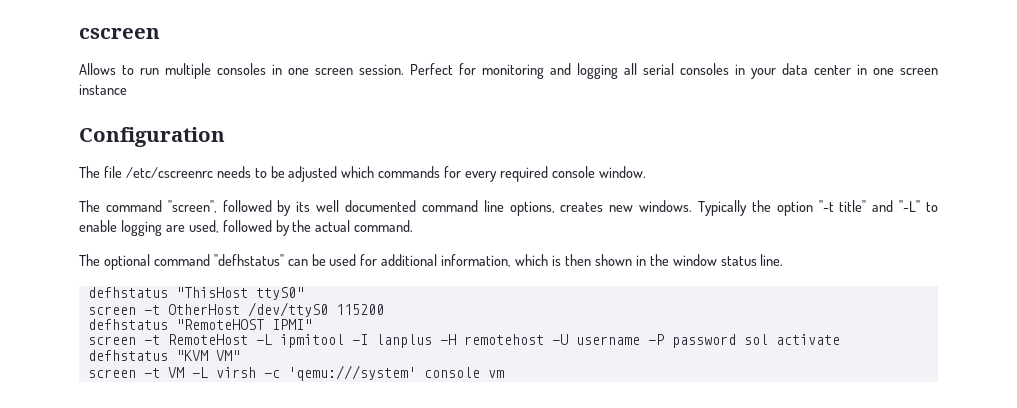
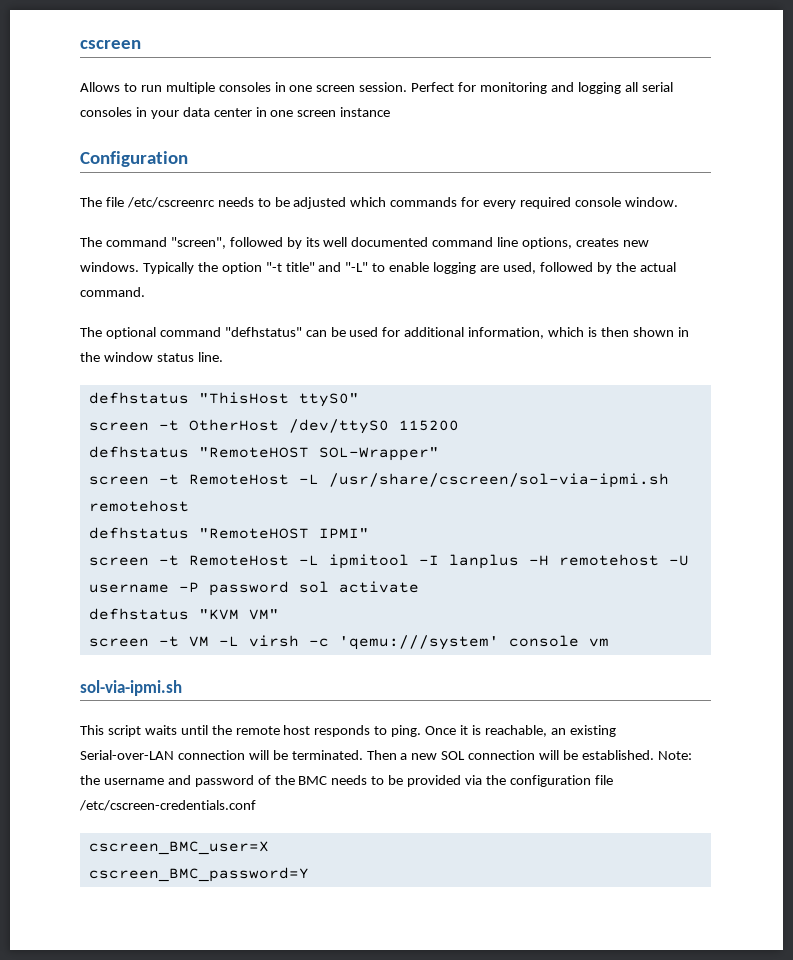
+ defhstatus "RemoteHOST SOL-Wrapper"
+ screen -t RemoteHost -L /usr/share/cscreen/sol-via-ipmi.sh remotehost
+ sol-via-ipmi.sh
+ This script waits until the remote host responds to ping. Once it is reachable, an existing Serial-over-LAN connection will be terminated. Then a new SOL connection will be established. Note: the username and password of the BMC needs to be provided via the configuration file /etc/cscreen-credentials.conf
+ cscreen_BMC_user=X
+ cscreen_BMC_password=Y

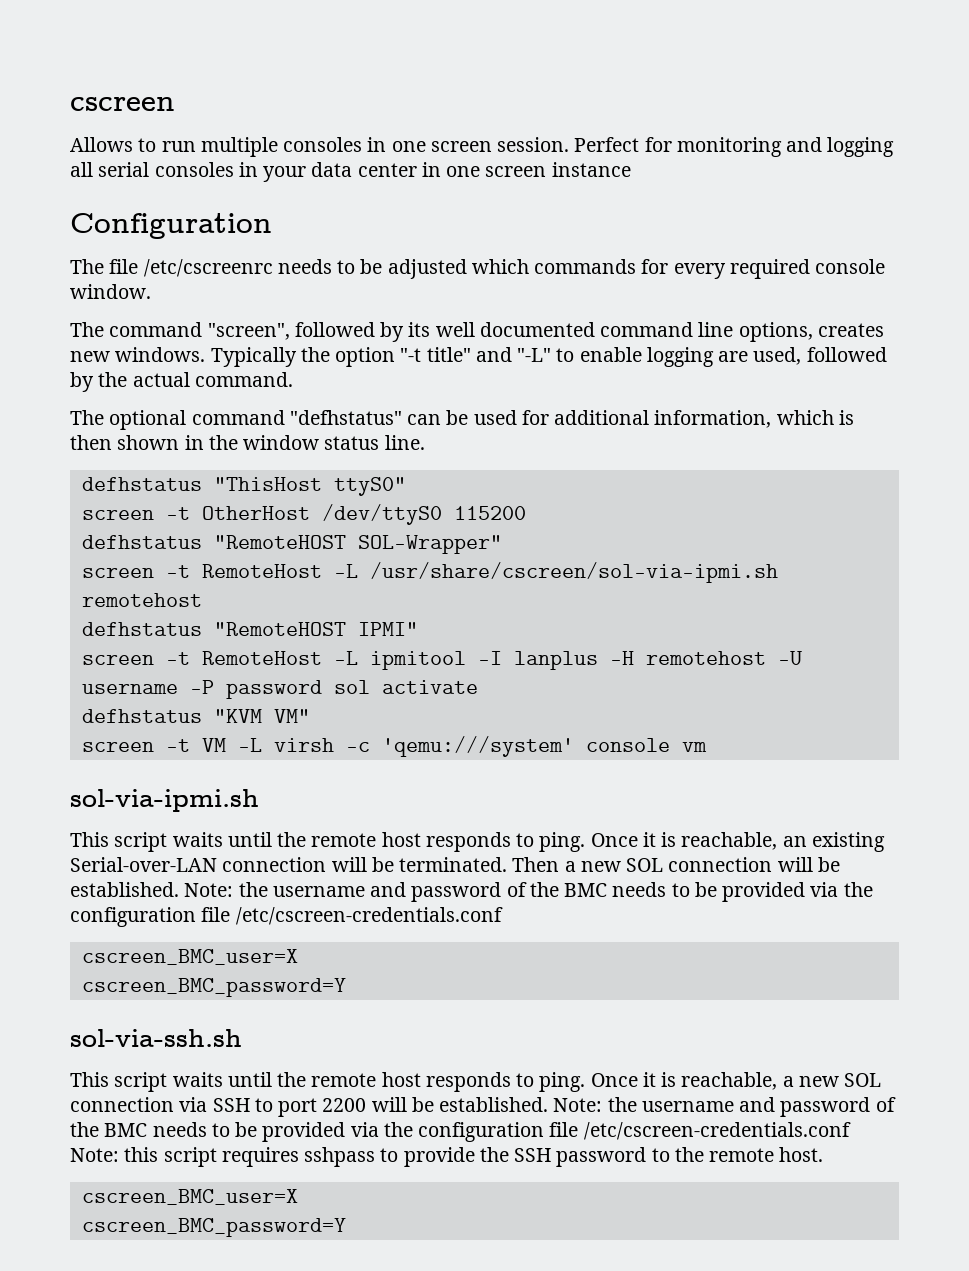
+ sol-via-ssh.sh
+ This script waits until the remote host responds to ping. Once it is reachable, a new SOL connection via SSH to port 2200 will be established. Note: the username and password of the BMC needs to be provided via the configuration file /etc/cscreen-credentials.conf Note: this script requires sshpass to provide the SSH password to the remote host.
+ cscreen_BMC_user=X
+ cscreen_BMC_password=Y

